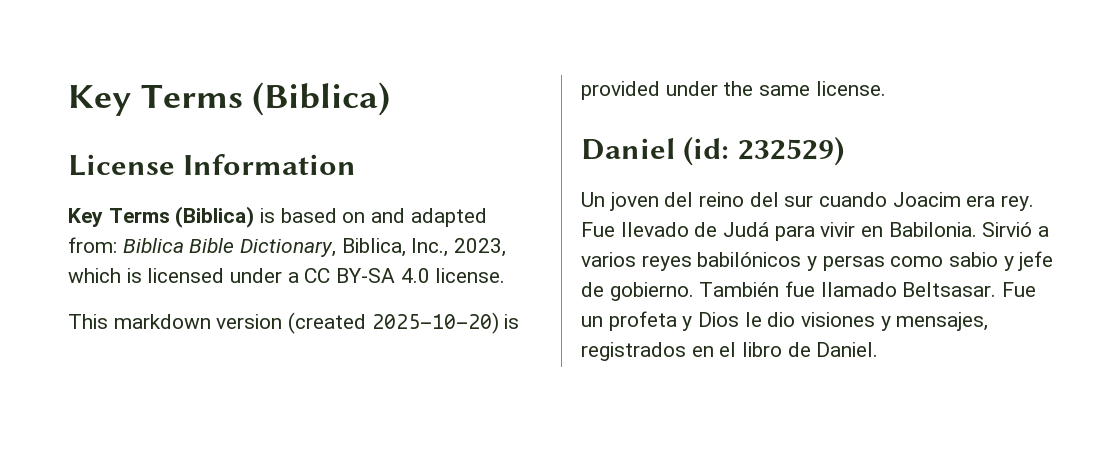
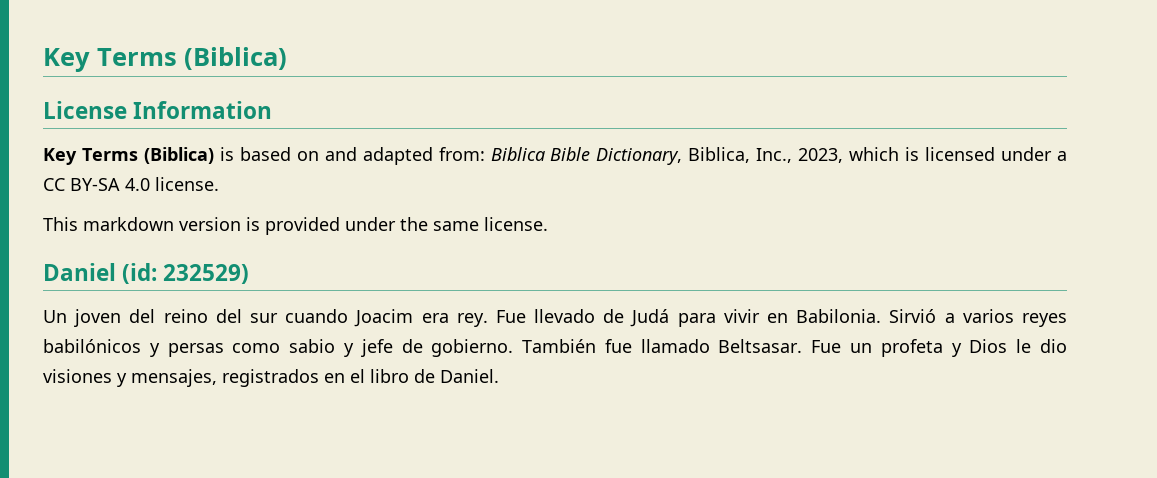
- This markdown version (created 2025-10-20) is provided under the same license.
+ This markdown version is provided under the same license.

